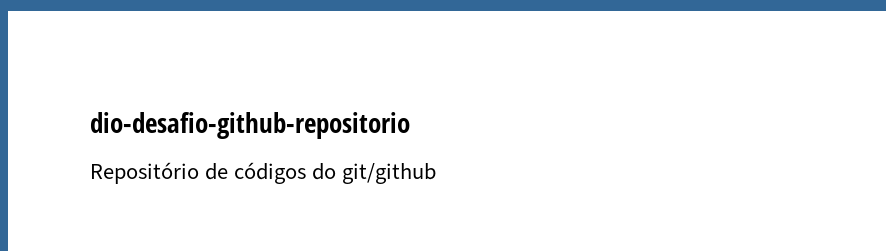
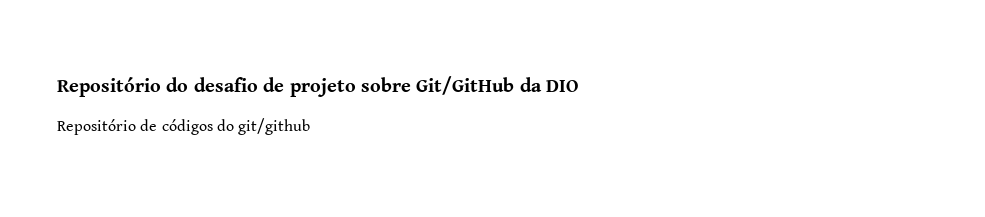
- dio-desafio-github-repositorio
+ Repositório do desafio de projeto sobre Git/GitHub da DIO

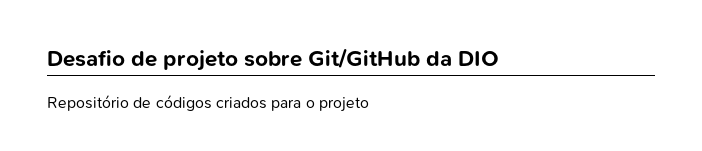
- Repositório do desafio de projeto sobre Git/GitHub da DIO
+ Desafio de projeto sobre Git/GitHub da DIO
- Repositório de códigos do git/github
+ Repositório de códigos criados para o projeto

